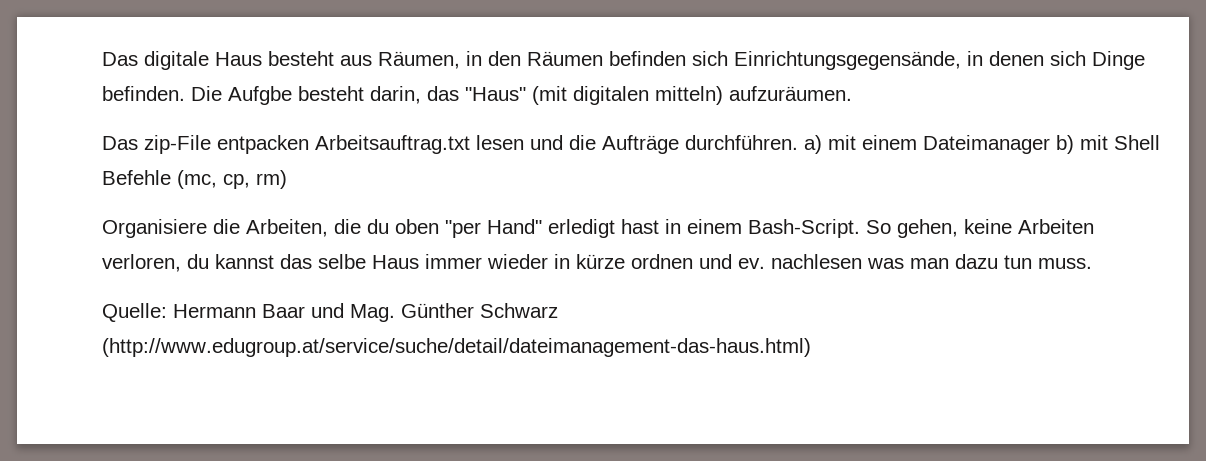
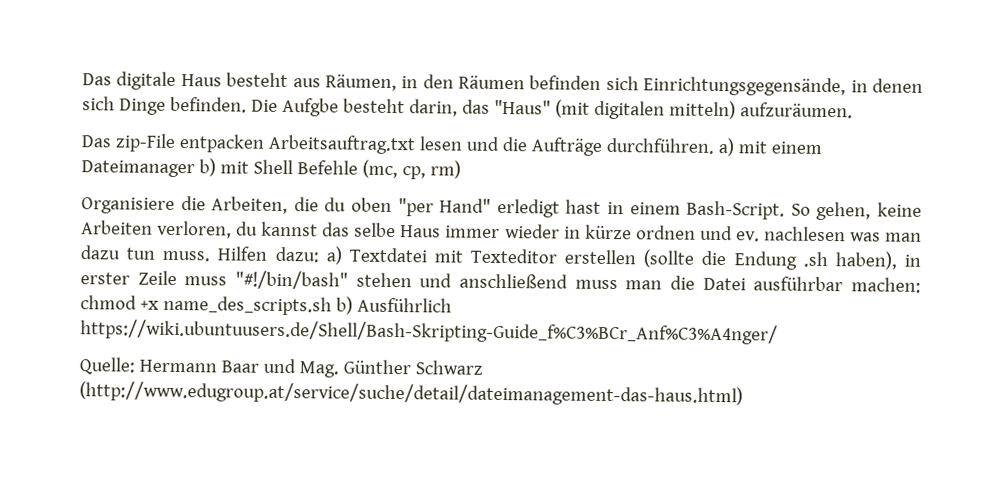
+ Hilfen dazu: a) Textdatei mit Texteditor erstellen (sollte die Endung .sh haben), in erster Zeile muss "#!/bin/bash" stehen und anschließend muss man die Datei ausführbar machen: chmod +x name_des_scripts.sh b) Ausführlich https://wiki.ubuntuusers.de/Shell/Bash-Skripting-Guide_f%C3%BCr_Anf%C3%A4nger/

